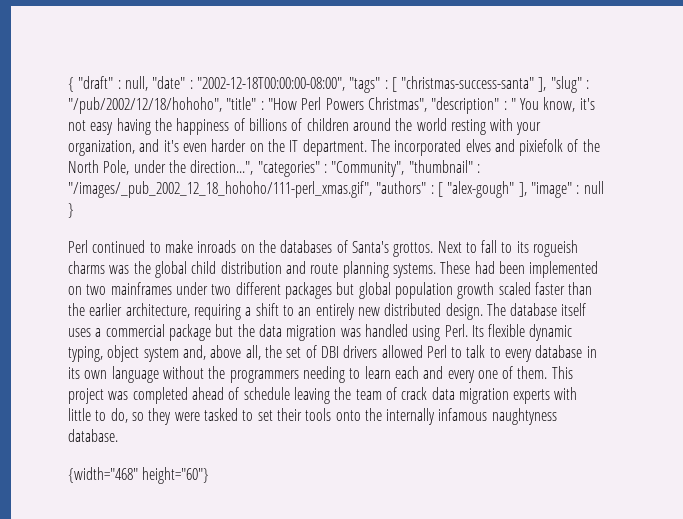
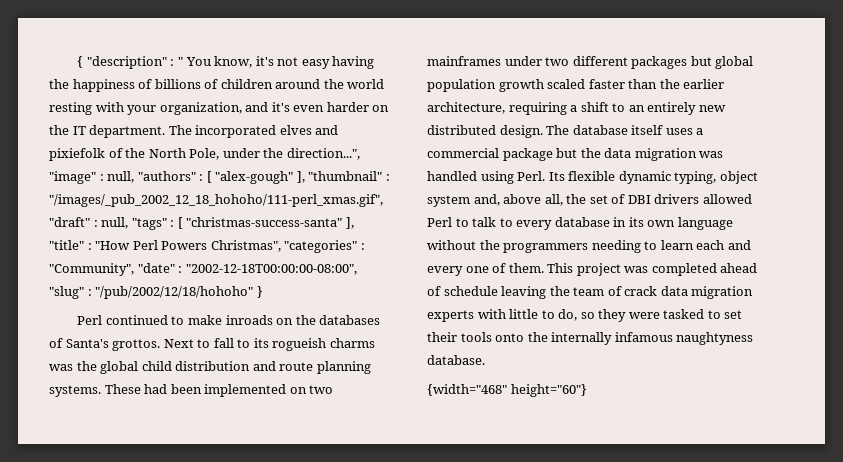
- { "draft" : null, "date" : "2002-12-18T00:00:00-08:00", "tags" : [ "christmas-success-santa" ], "slug" : "/pub/2002/12/18/hohoho", "title" : "How Perl Powers Christmas", "description" : " You know, it's not easy having the happiness of billions of children around the world resting with your organization, and it's even harder on the IT department.
+ { "description" : " You know, it's not easy having the happiness of billions of children around the world resting with your organization, and it's even harder on the IT department.
- The incorporated elves and pixiefolk of the North Pole, under the direction...", "categories" : "Community", "thumbnail" : "/images/_pub_2002_12_18_hohoho/111-perl_xmas.gif", "authors" : [ "alex-gough" ], "image" : null }
+ The incorporated elves and pixiefolk of the North Pole, under the direction...", "image" : null, "authors" : [ "alex-gough" ], "thumbnail" : "/images/_pub_2002_12_18_hohoho/111-perl_xmas.gif", "draft" : null, "tags" : [ "christmas-success-santa" ], "title" : "How Perl Powers Christmas", "categories" : "Community", "date" : "2002-12-18T00:00:00-08:00", "slug" : "/pub/2002/12/18/hohoho" }

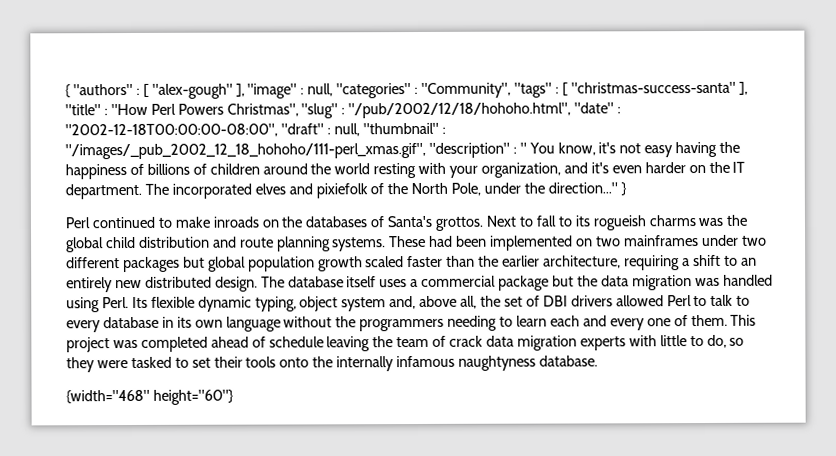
- { "description" : " You know, it's not easy having the happiness of billions of children around the world resting with your organization, and it's even harder on the IT department.
+ { "authors" : [ "alex-gough" ], "image" : null, "categories" : "Community", "tags" : [ "christmas-success-santa" ], "title" : "How Perl Powers Christmas", "slug" : "/pub/2002/12/18/hohoho.html", "date" : "2002-12-18T00:00:00-08:00", "draft" : null, "thumbnail" : "/images/_pub_2002_12_18_hohoho/111-perl_xmas.gif", "description" : " You know, it's not easy having the happiness of billions of children around the world resting with your organization, and it's even harder on the IT department.
- The incorporated elves and pixiefolk of the North Pole, under the direction...", "image" : null, "authors" : [ "alex-gough" ], "thumbnail" : "/images/_pub_2002_12_18_hohoho/111-perl_xmas.gif", "draft" : null, "tags" : [ "christmas-success-santa" ], "title" : "How Perl Powers Christmas", "categories" : "Community", "date" : "2002-12-18T00:00:00-08:00", "slug" : "/pub/2002/12/18/hohoho" }
+ The incorporated elves and pixiefolk of the North Pole, under the direction..." }

